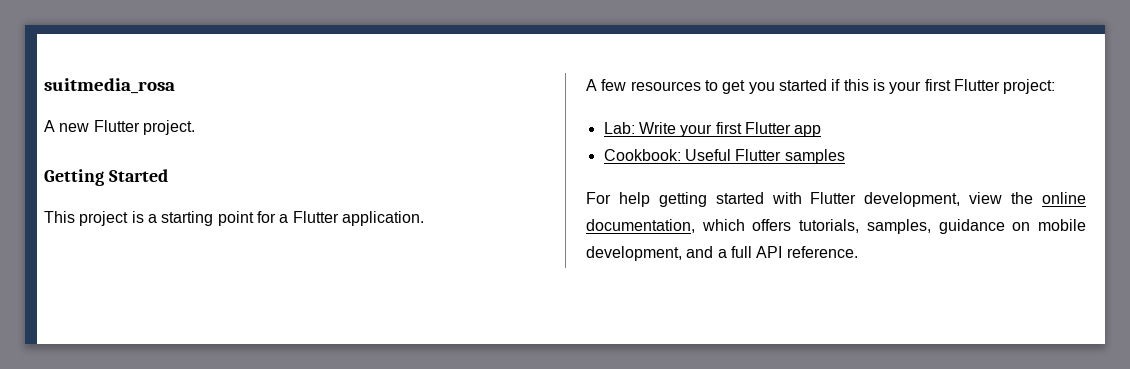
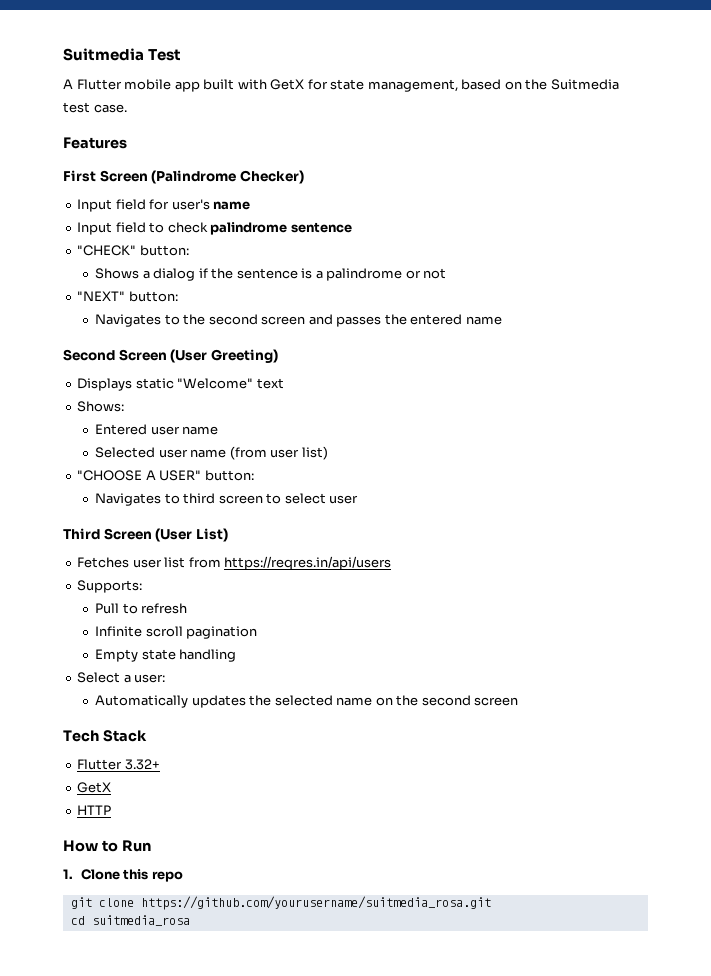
- suitmedia_rosa
- A new Flutter project.
- Getting Started
- This project is a starting point for a Flutter application.
- A few resources to get you started if this is your first Flutter project:
- Lab: Write your first Flutter app
- Cookbook: Useful Flutter samples
- For help getting started with Flutter development, view the online documentation, which offers tutorials, samples, guidance on mobile development, and a full API reference.
+ Suitmedia Test
+ A Flutter mobile app built with GetX for state management, based on the Suitmedia test case.
+ Features
+ First Screen (Palindrome Checker)
+ Input field for user's name
+ Input field to check palindrome sentence
+ "CHECK" button:
+ Shows a dialog if the sentence is a palindrome or not
+ "NEXT" button:
+ Navigates to the second screen and passes the entered name
+ Second Screen (User Greeting)
+ Displays static "Welcome" text
+ Shows:
+ Entered user name
+ Selected user name (from user list)
+ "CHOOSE A USER" button:
+ Navigates to third screen to select user
+ Third Screen (User List)
+ Fetches user list from https://reqres.in/api/users
+ Supports:
+ Pull to refresh
+ Infinite scroll pagination
+ Empty state handling
+ Select a user:
+ Automatically updates the selected name on the second screen
+ Tech Stack
+ Flutter 3.32+
+ GetX
+ HTTP
+ How to Run
+ 1. Clone this repo
+ git clone https://github.com/yourusername/suitmedia_rosa.git
+ cd suitmedia_rosa

